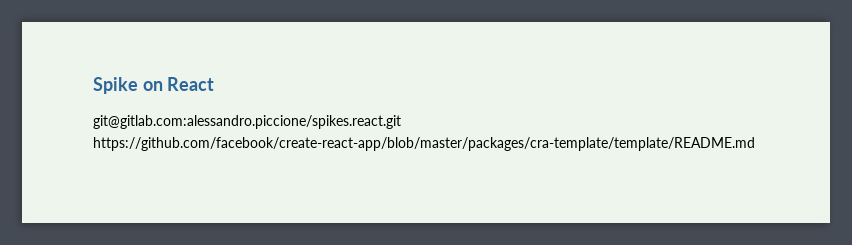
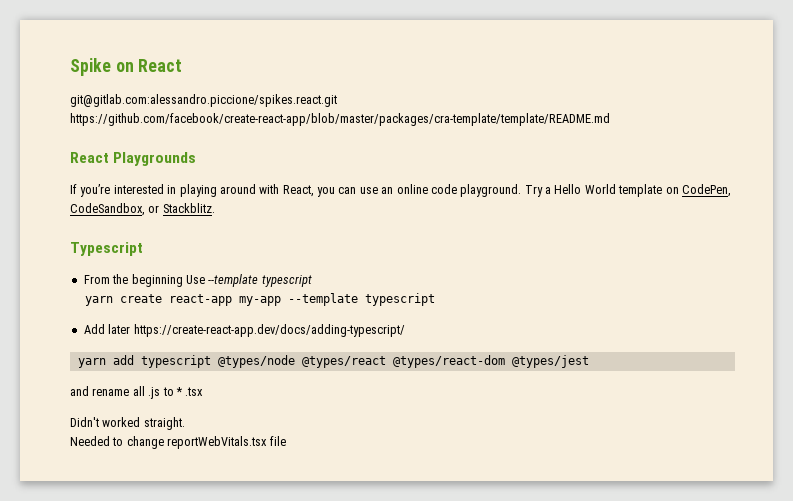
+ React Playgrounds
+ If you’re interested in playing around with React, you can use an online code playground. Try a Hello World template on CodePen, CodeSandbox, or Stackblitz.
+ Typescript
+ From the beginning Use --template typescript
+ yarn create react-app my-app --template typescript
+ Add later https://create-react-app.dev/docs/adding-typescript/
+ yarn add typescript @types/node @types/react @types/react-dom @types/jest
+ and rename all .js to * .tsx
+ Didn't worked straight.
+ Needed to change reportWebVitals.tsx file

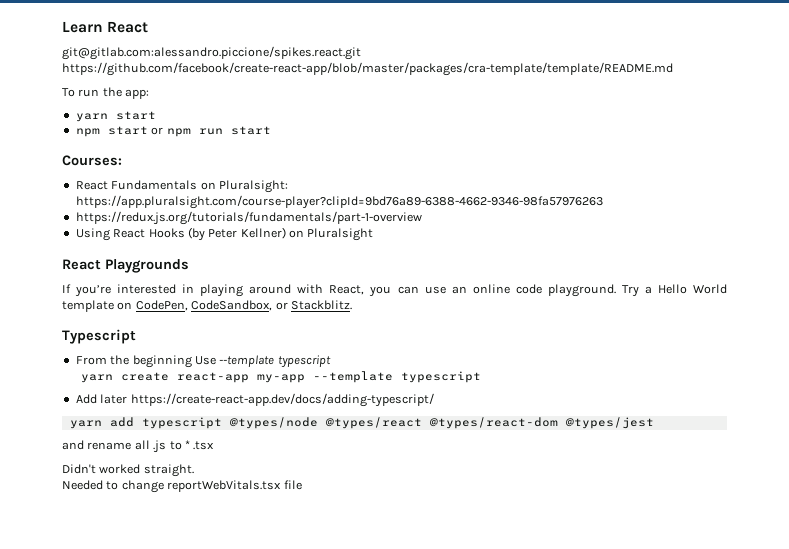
- Spike on React
+ Learn React
+ To run the app:
+ yarn start
+ npm start or npm run start
+ Courses:
+ React Fundamentals on Pluralsight: https://app.pluralsight.com/course-player?clipId=9bd76a89-6388-4662-9346-98fa57976263
+ https://redux.js.org/tutorials/fundamentals/part-1-overview
+ Using React Hooks (by Peter Kellner) on Pluralsight

